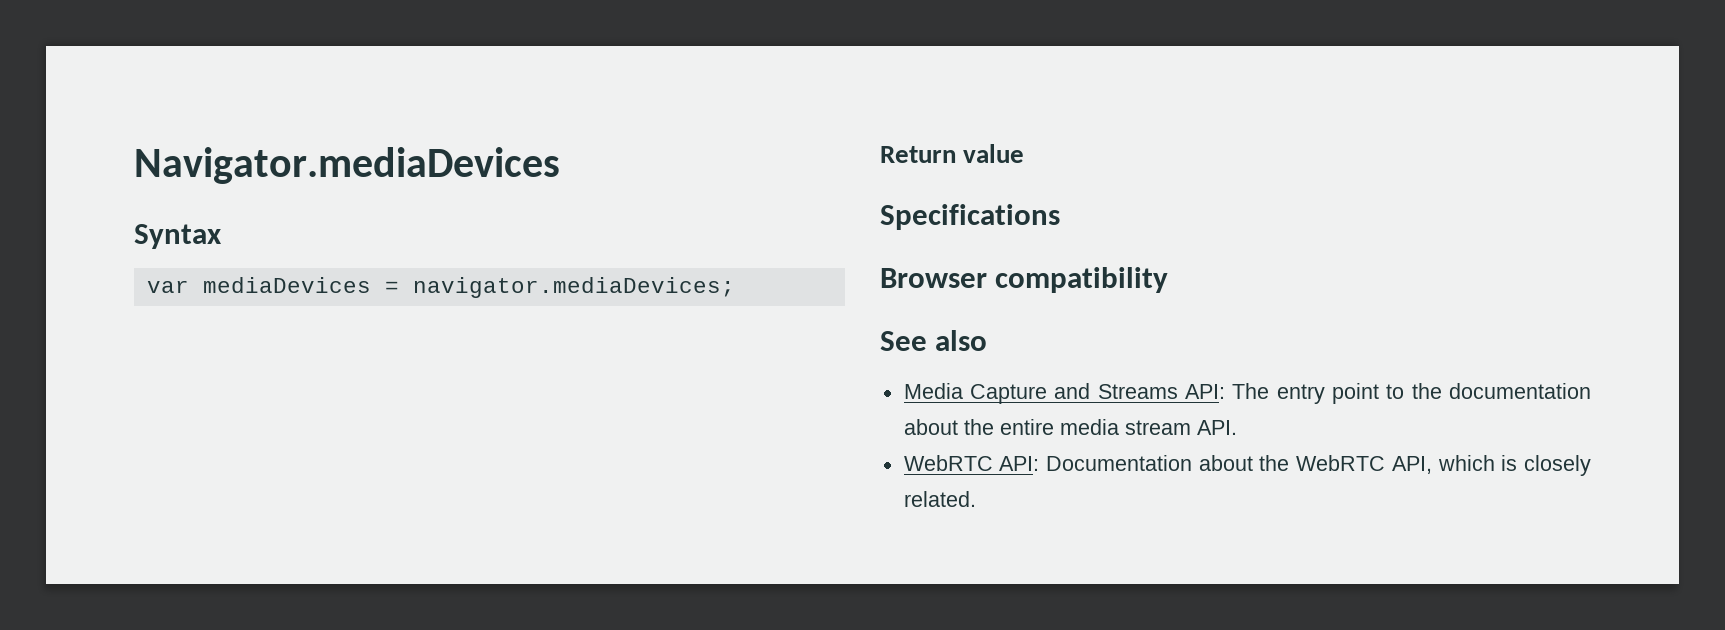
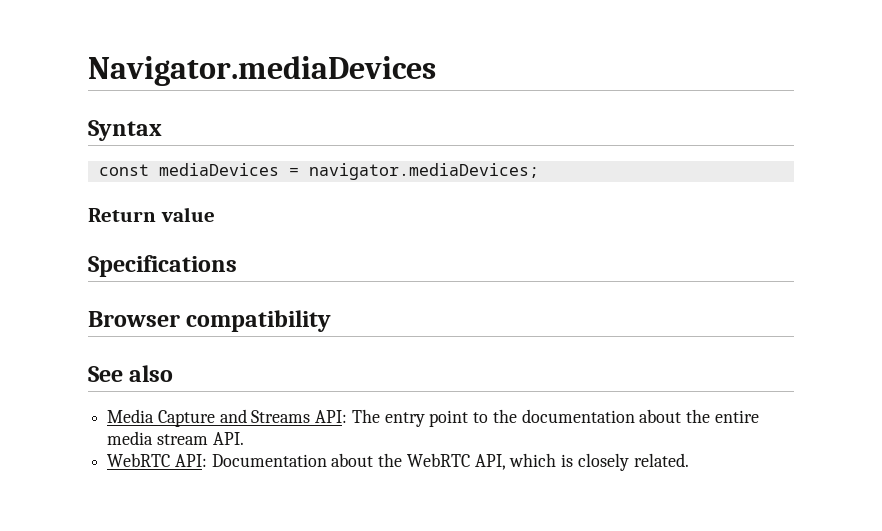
- var mediaDevices = navigator.mediaDevices;
+ const mediaDevices = navigator.mediaDevices;

